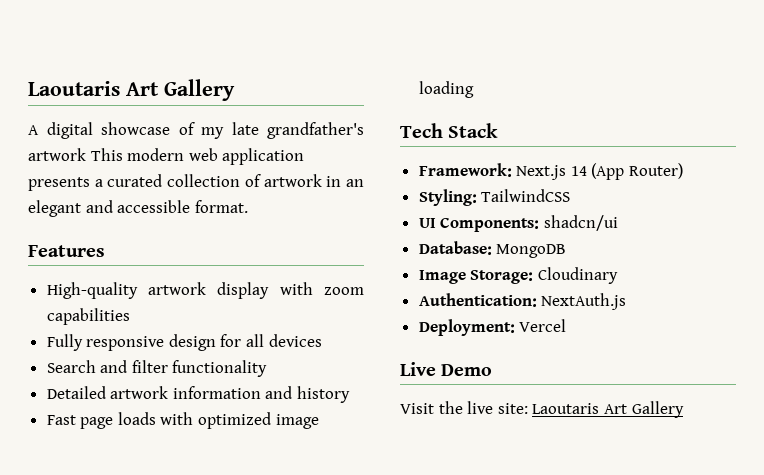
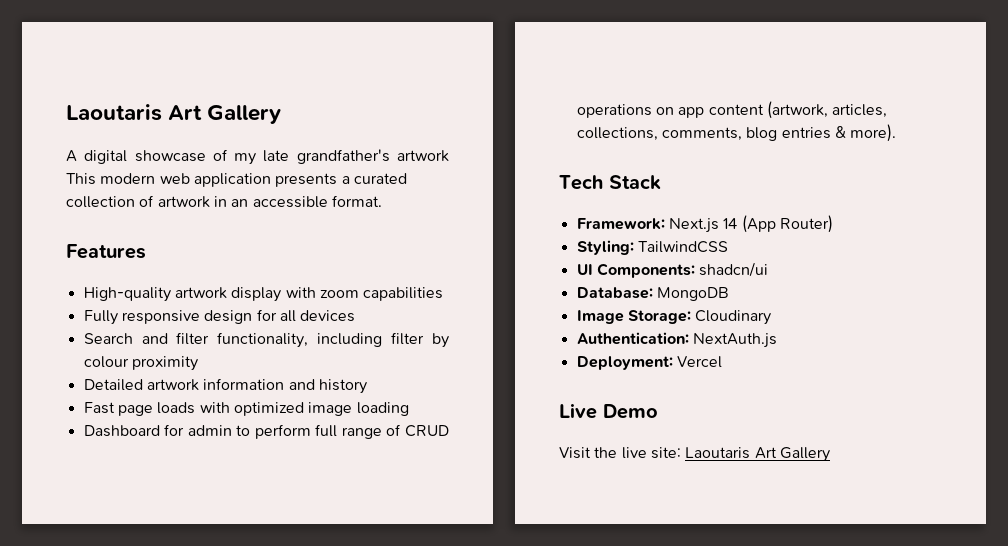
- A digital showcase of my late grandfather's artwork This modern web application presents a curated collection of artwork in an elegant and accessible format.
+ A digital showcase of my late grandfather's artwork This modern web application presents a curated collection of artwork in an accessible format.
- Search and filter functionality
+ Search and filter functionality, including filter by colour proximity
+ Dashboard for admin to perform full range of CRUD operations on app content (artwork, articles, collections, comments, blog entries & more).

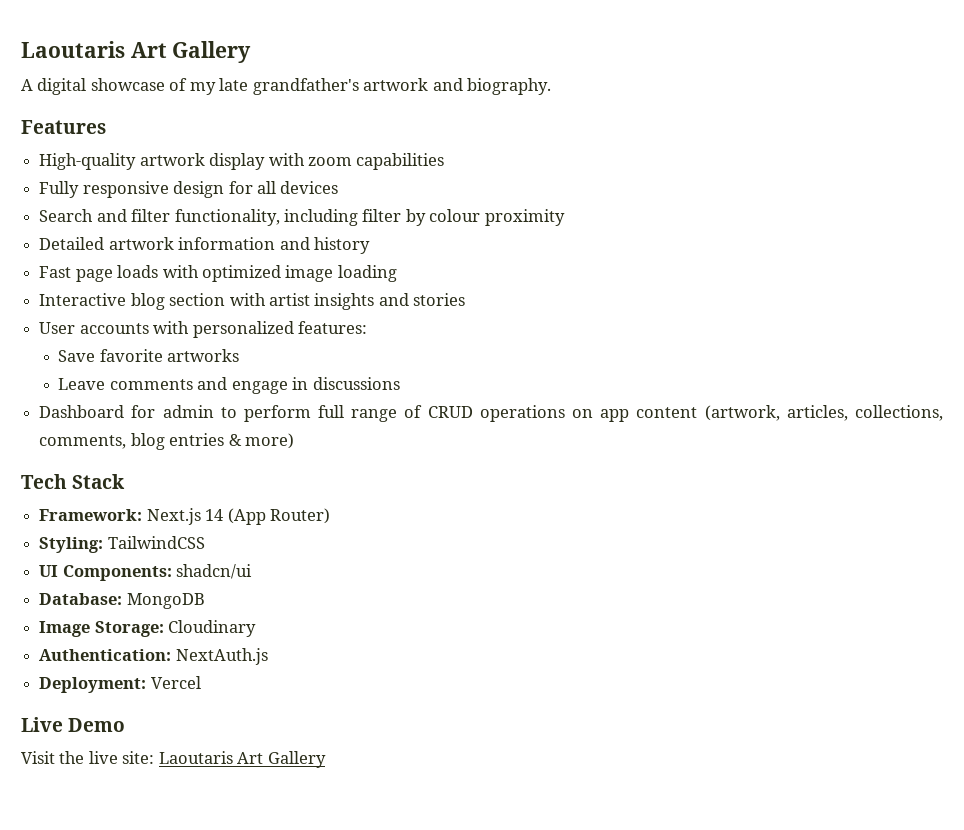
- A digital showcase of my late grandfather's artwork This modern web application presents a curated collection of artwork in an accessible format.
+ A digital showcase of my late grandfather's artwork and biography.
+ Interactive blog section with artist insights and stories
+ User accounts with personalized features:
+ Save favorite artworks
+ Leave comments and engage in discussions
- Dashboard for admin to perform full range of CRUD operations on app content (artwork, articles, collections, comments, blog entries & more).
+ Dashboard for admin to perform full range of CRUD operations on app content (artwork, articles, collections, comments, blog entries & more)

